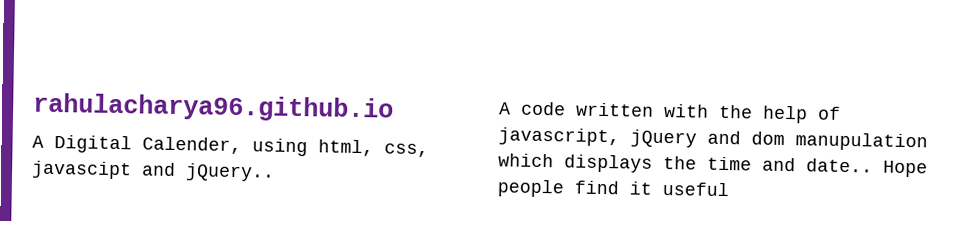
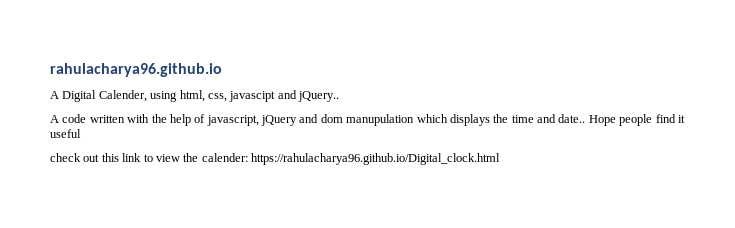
+ check out this link to view the calender: https://rahulacharya96.github.io/Digital_clock.html

